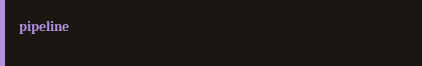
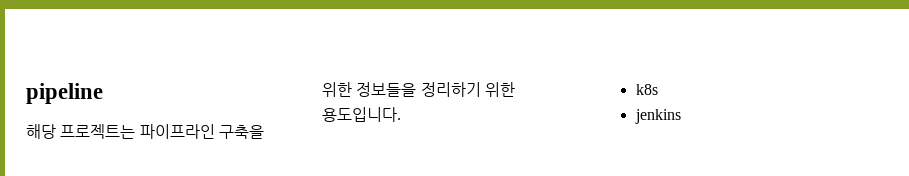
+ 해당 프로젝트는 파이프라인 구축을 위한 정보들을 정리하기 위한 용도입니다.
+ k8s
+ jenkins

